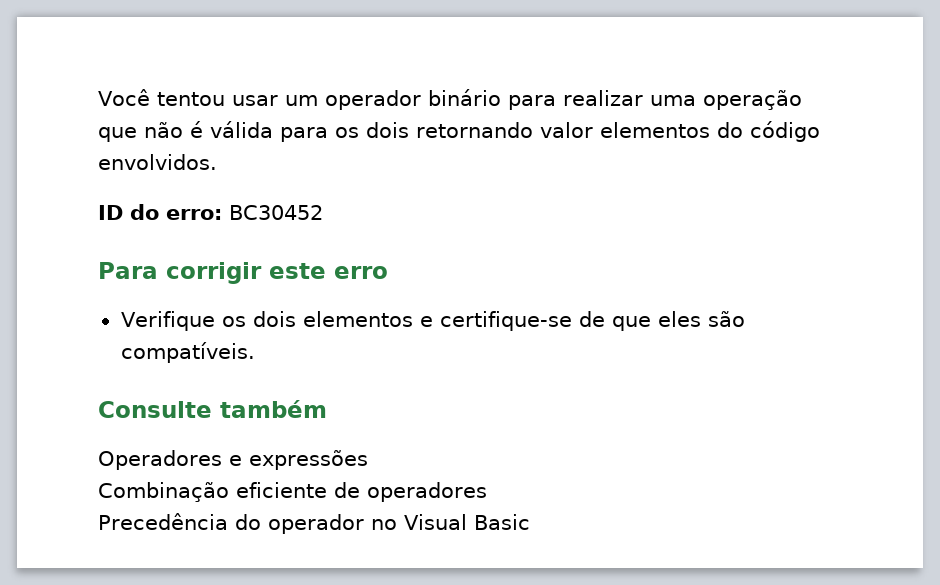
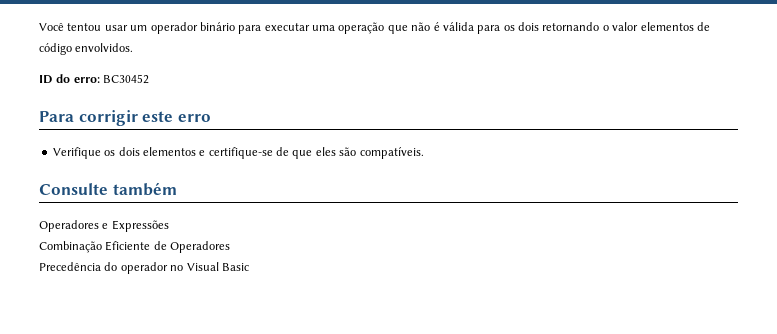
- Você tentou usar um operador binário para realizar uma operação que não é válida para os dois retornando valor elementos do código envolvidos.
+ Você tentou usar um operador binário para executar uma operação que não é válida para os dois retornando o valor elementos de código envolvidos.
- Operadores e expressões
+ Operadores e Expressões
- Combinação eficiente de operadores
+ Combinação Eficiente de Operadores

